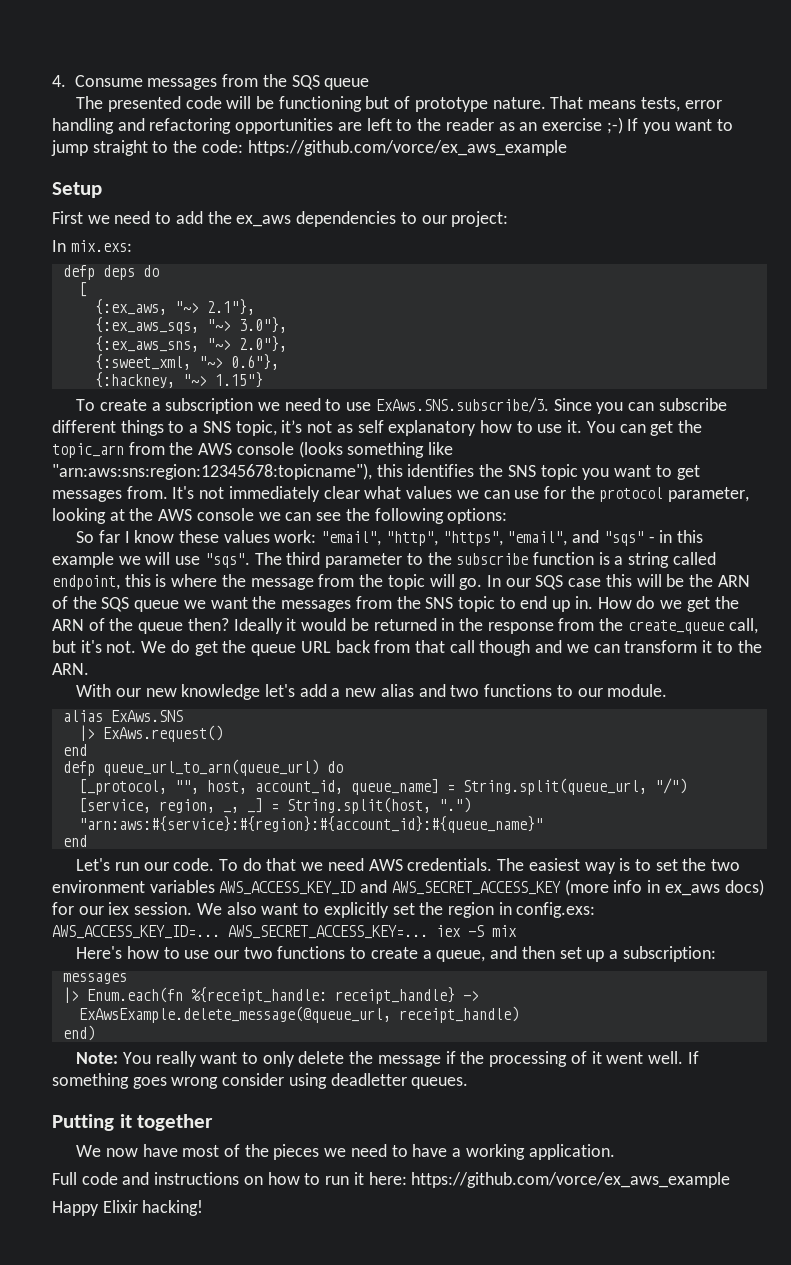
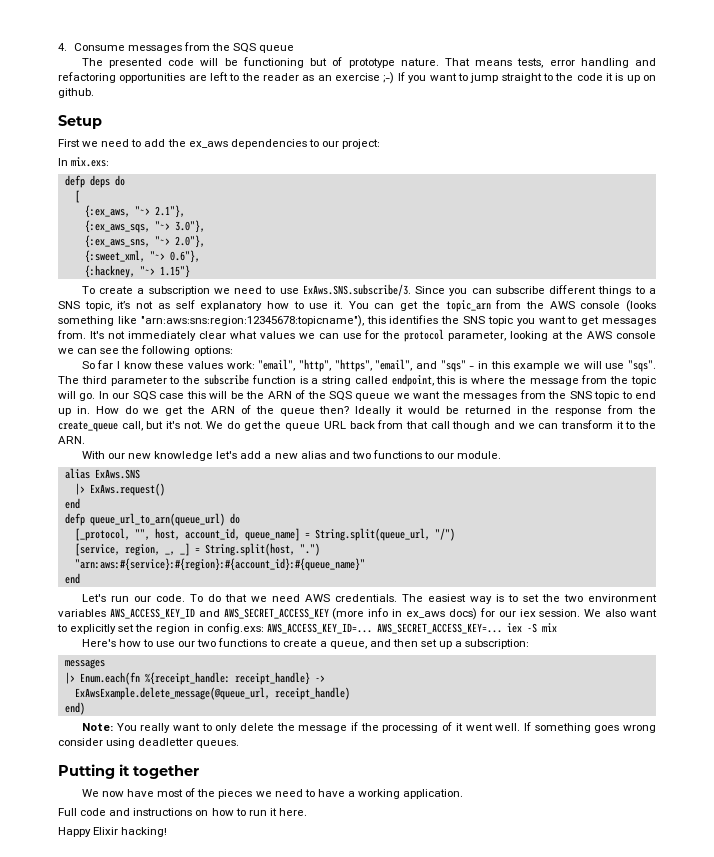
- That means tests, error handling and refactoring opportunities are left to the reader as an exercise ;-) If you want to jump straight to the code: https://github.com/vorce/ex_aws_example
+ That means tests, error handling and refactoring opportunities are left to the reader as an exercise ;-) If you want to jump straight to the code it is up on github.
- Full code and instructions on how to run it here: https://github.com/vorce/ex_aws_example
+ Full code and instructions on how to run it here.

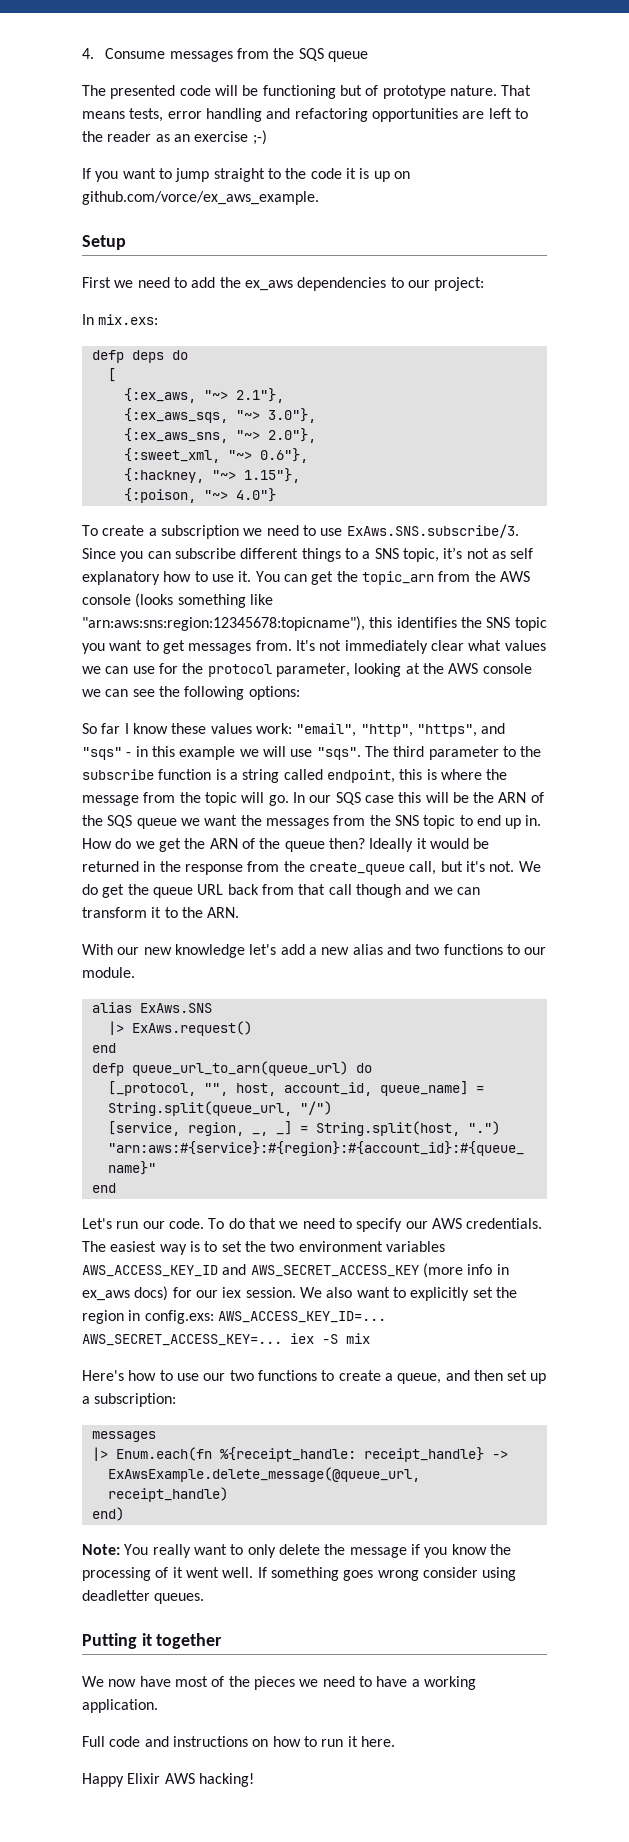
- That means tests, error handling and refactoring opportunities are left to the reader as an exercise ;-) If you want to jump straight to the code it is up on github.
+ That means tests, error handling and refactoring opportunities are left to the reader as an exercise ;-)
+ If you want to jump straight to the code it is up on github.com/vorce/ex_aws_example.
- {:hackney, "~> 1.15"}
+ {:hackney, "~> 1.15"},
+ {:poison, "~> 4.0"}
- So far I know these values work: "email", "http", "https", "email", and "sqs" - in this example we will use "sqs".
+ So far I know these values work: "email", "http", "https", and "sqs" - in this example we will use "sqs".
- To do that we need AWS credentials.
+ To do that we need to specify our AWS credentials.
- Note: You really want to only delete the message if the processing of it went well.
+ Note: You really want to only delete the message if you know the processing of it went well.
- Happy Elixir hacking!
+ Happy Elixir AWS hacking!

